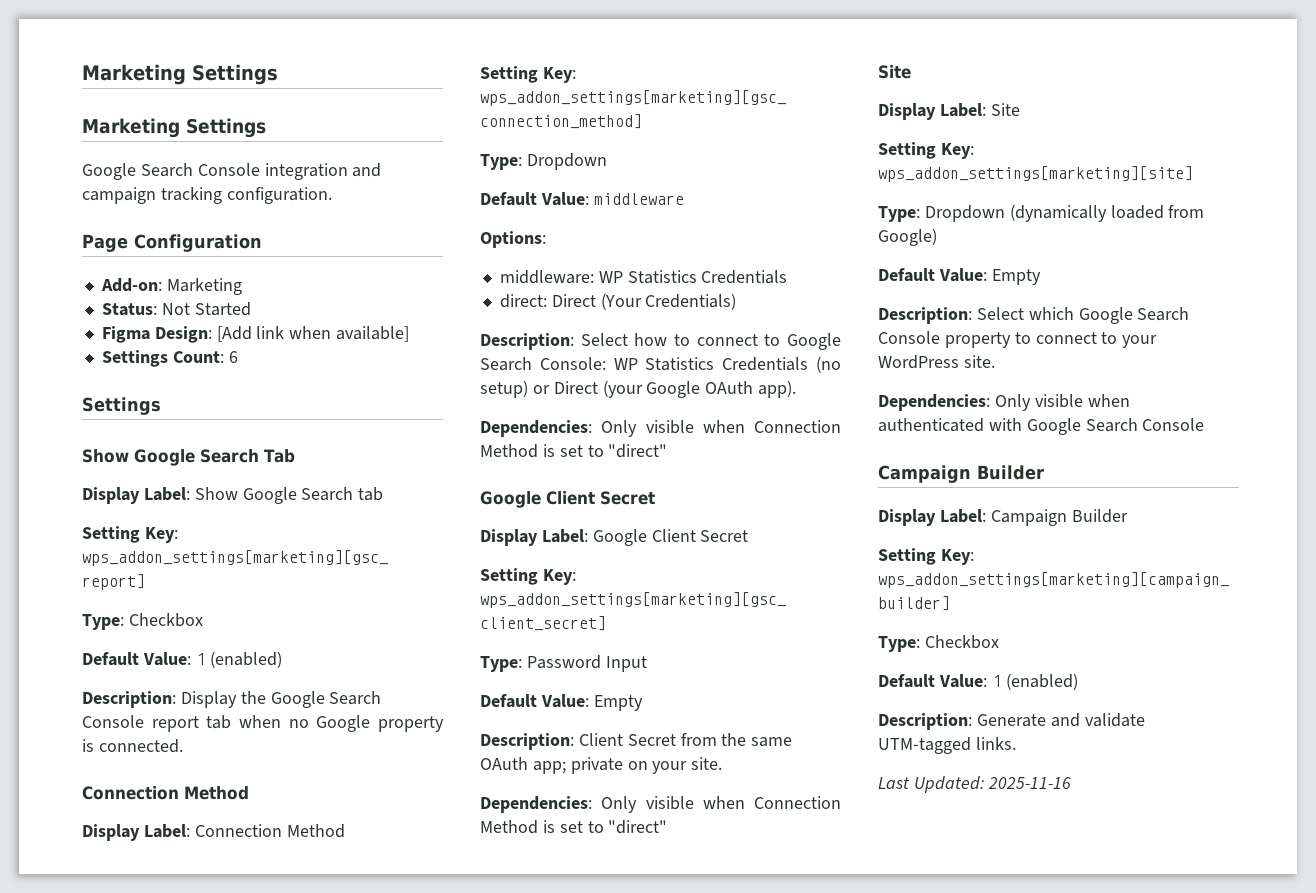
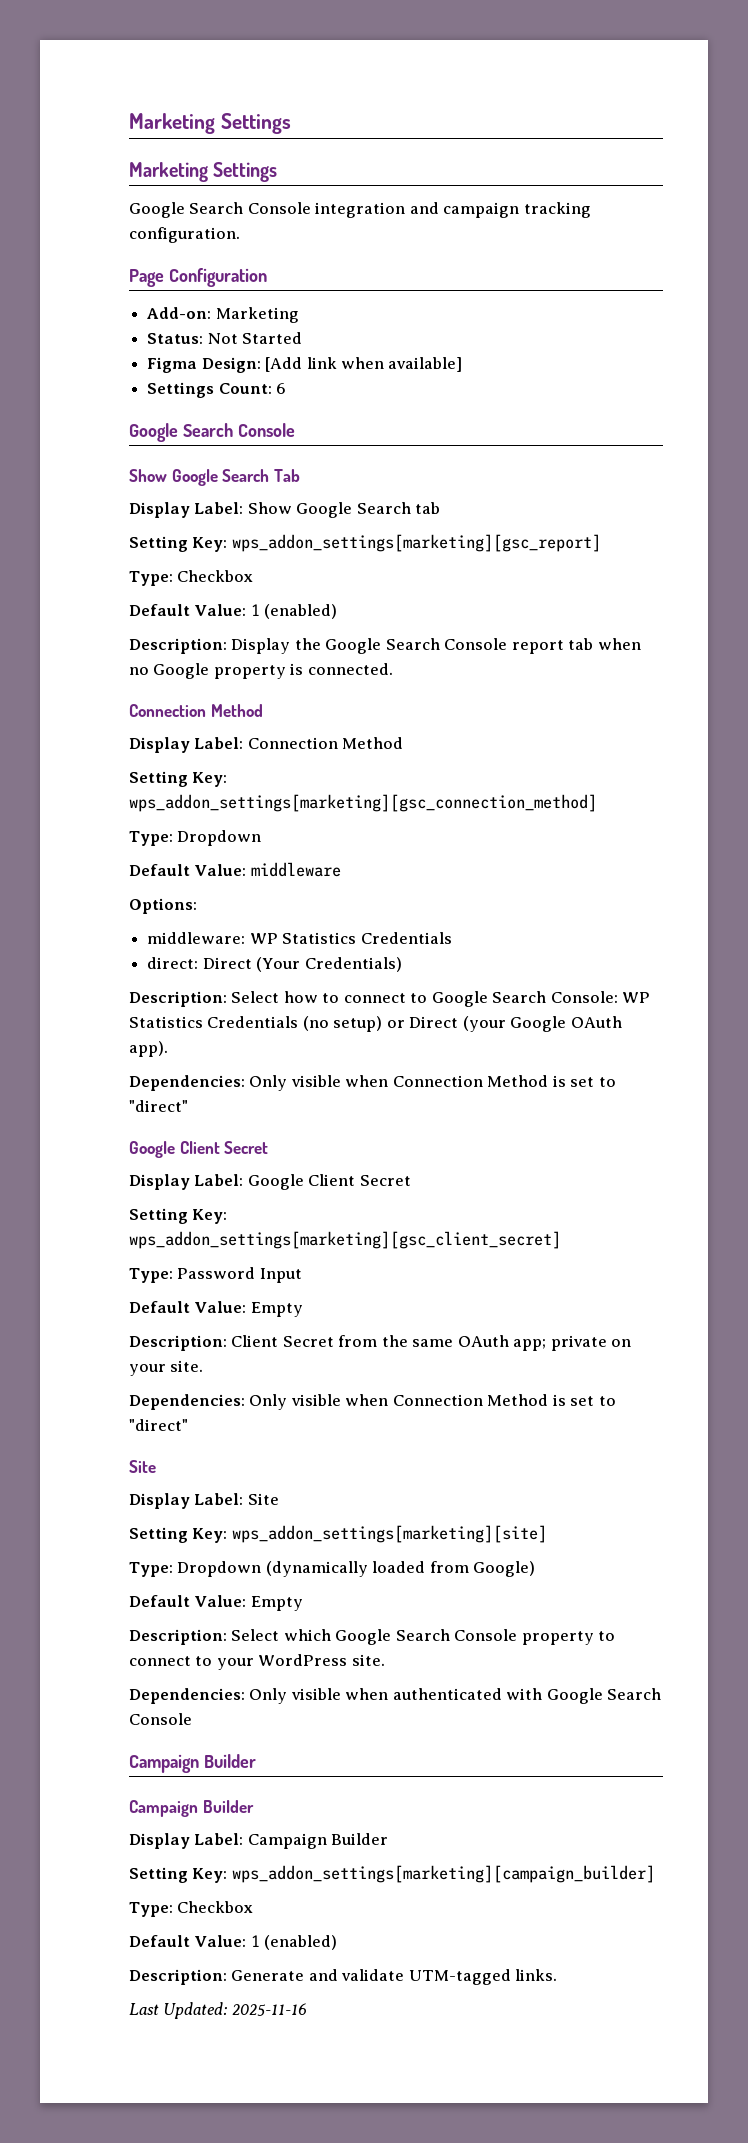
  Settings Count: 6
- Settings
+ Google Search Console
  Dependencies: Only visible when authenticated with Google Search Console
+ Campaign Builder

